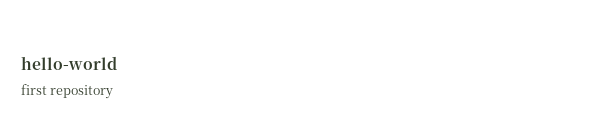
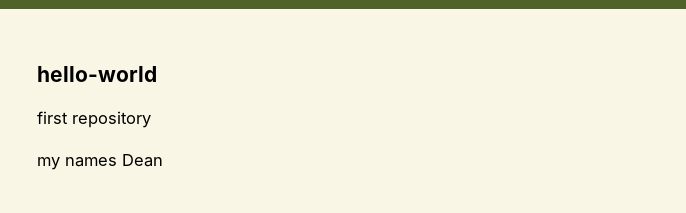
+ my names Dean

